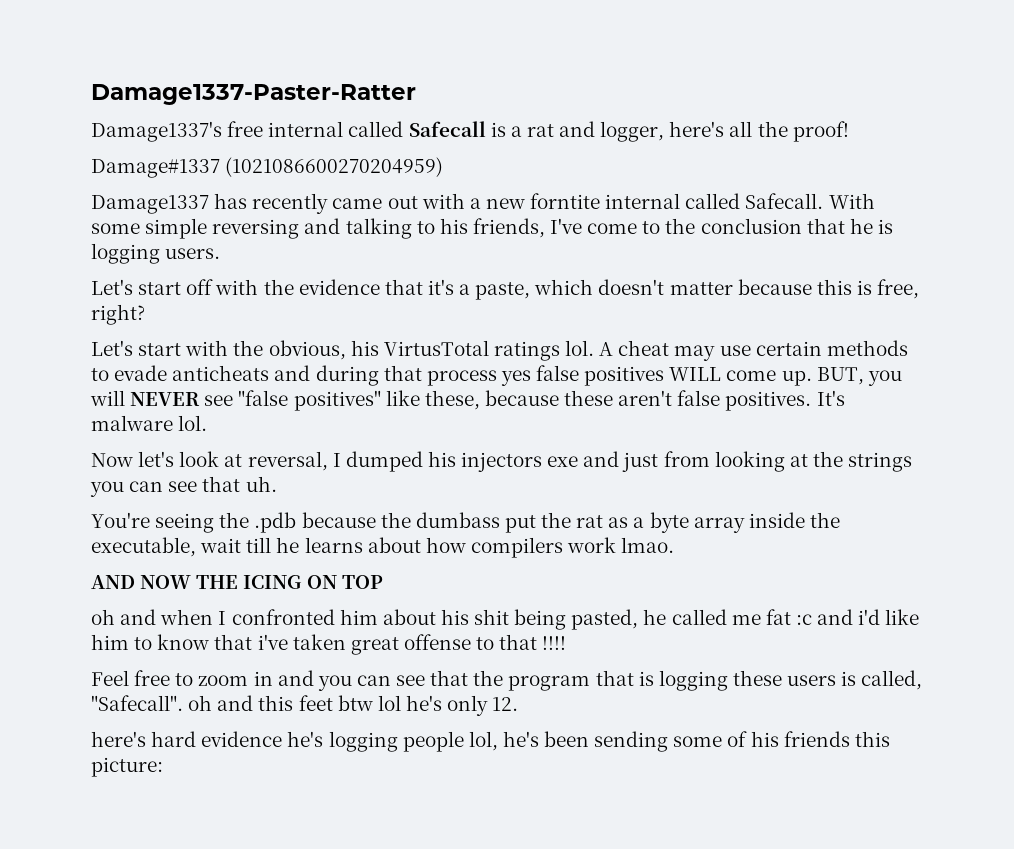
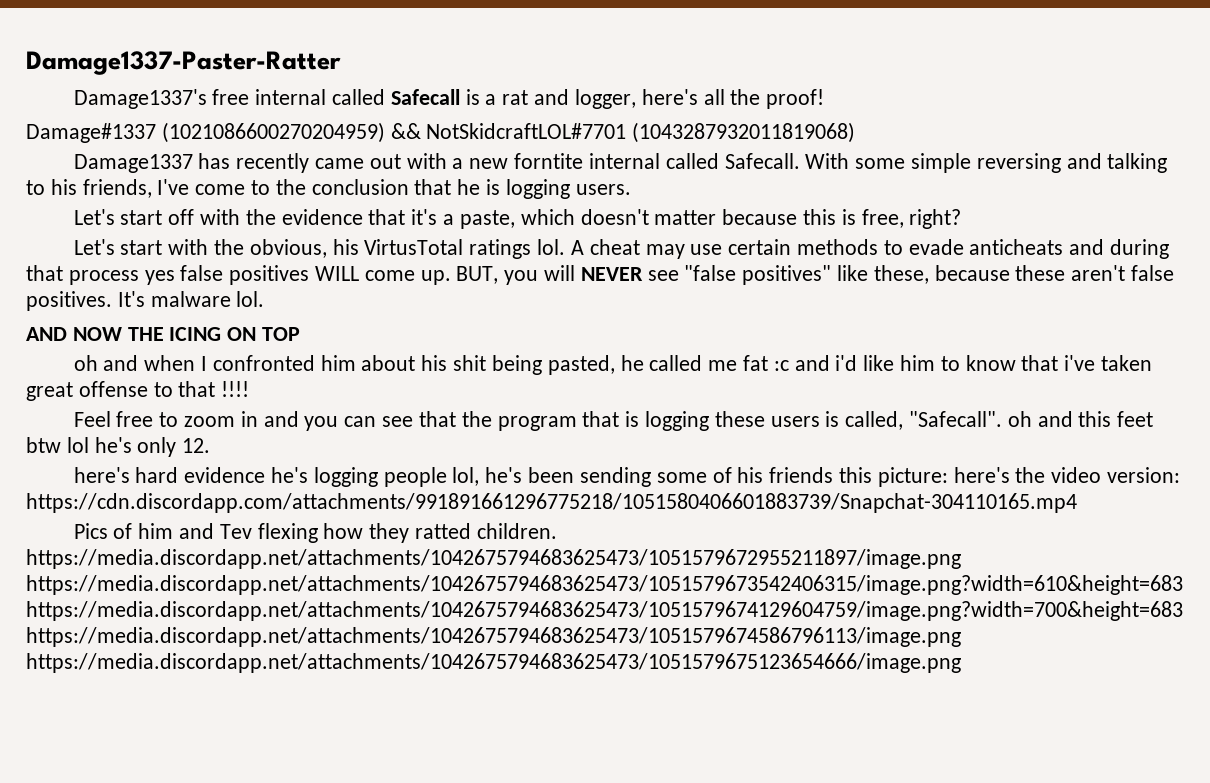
- Damage#1337 (1021086600270204959)
+ Damage#1337 (1021086600270204959) && NotSkidcraftLOL#7701 (1043287932011819068)
- Now let's look at reversal, I dumped his injectors exe and just from looking at the strings you can see that uh.
- You're seeing the .pdb because the dumbass put the rat as a byte array inside the executable, wait till he learns about how compilers work lmao.
- here's hard evidence he's logging people lol, he's been sending some of his friends this picture:
+ here's hard evidence he's logging people lol, he's been sending some of his friends this picture: here's the video version: https://cdn.discordapp.com/attachments/991891661296775218/1051580406601883739/Snapchat-304110165.mp4
+ Pics of him and Tev flexing how they ratted children. https://media.discordapp.net/attachments/1042675794683625473/1051579672955211897/image.png https://media.discordapp.net/attachments/1042675794683625473/1051579673542406315/image.png?width=610&height=683 https://media.discordapp.net/attachments/1042675794683625473/1051579674129604759/image.png?width=700&height=683 https://media.discordapp.net/attachments/1042675794683625473/1051579674586796113/image.png https://media.discordapp.net/attachments/1042675794683625473/1051579675123654666/image.png

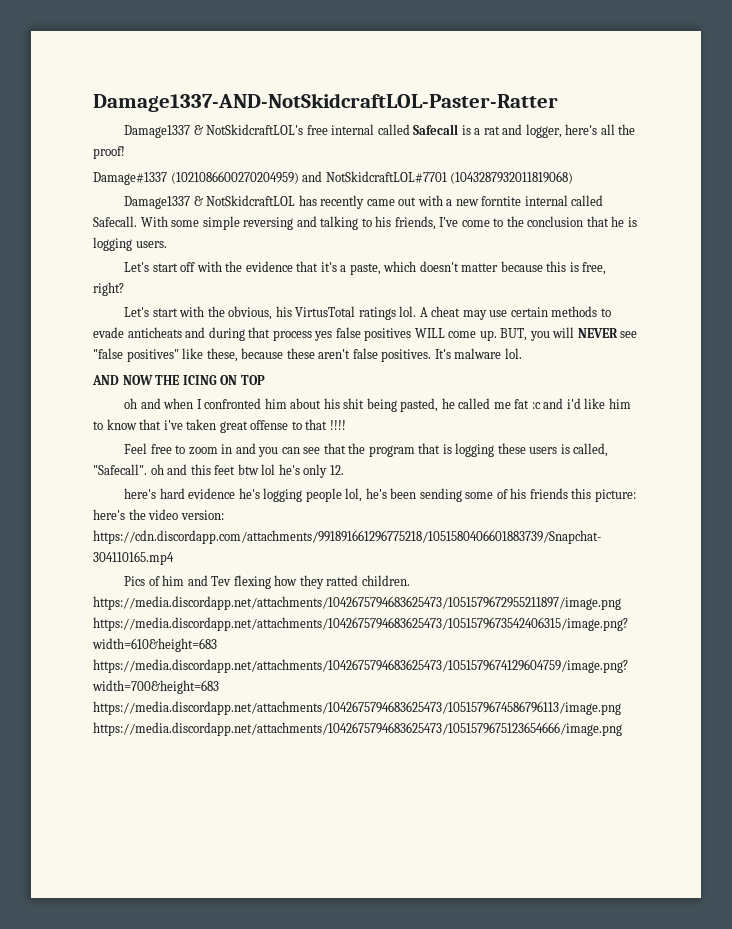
- Damage1337-Paster-Ratter
- Damage1337's free internal called Safecall is a rat and logger, here's all the proof!
+ Damage1337-AND-NotSkidcraftLOL-Paster-Ratter
+ Damage1337 & NotSkidcraftLOL's free internal called Safecall is a rat and logger, here's all the proof!
- Damage#1337 (1021086600270204959) && NotSkidcraftLOL#7701 (1043287932011819068)
+ Damage#1337 (1021086600270204959) and NotSkidcraftLOL#7701 (1043287932011819068)
- Damage1337 has recently came out with a new forntite internal called Safecall.
+ Damage1337 & NotSkidcraftLOL has recently came out with a new forntite internal called Safecall.

